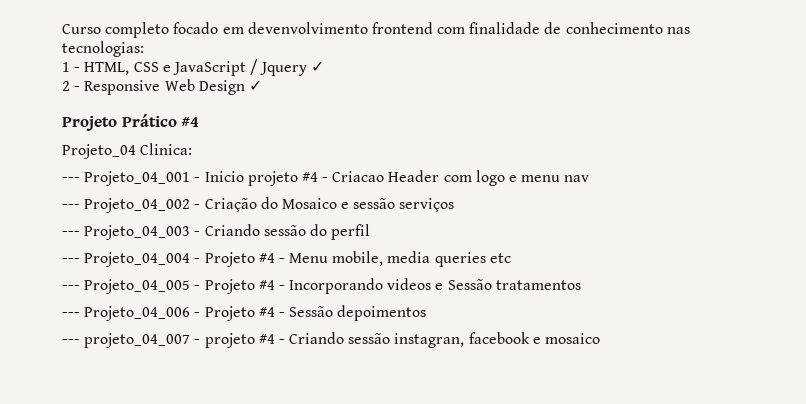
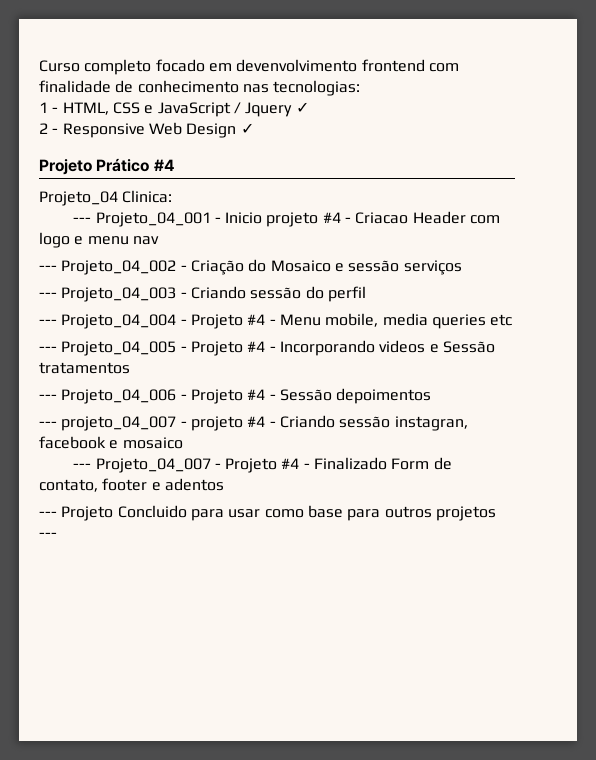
+ --- Projeto_04_007 - Projeto #4 - Finalizado Form de contato, footer e adentos
+ --- Projeto Concluido para usar como base para outros projetos ---

